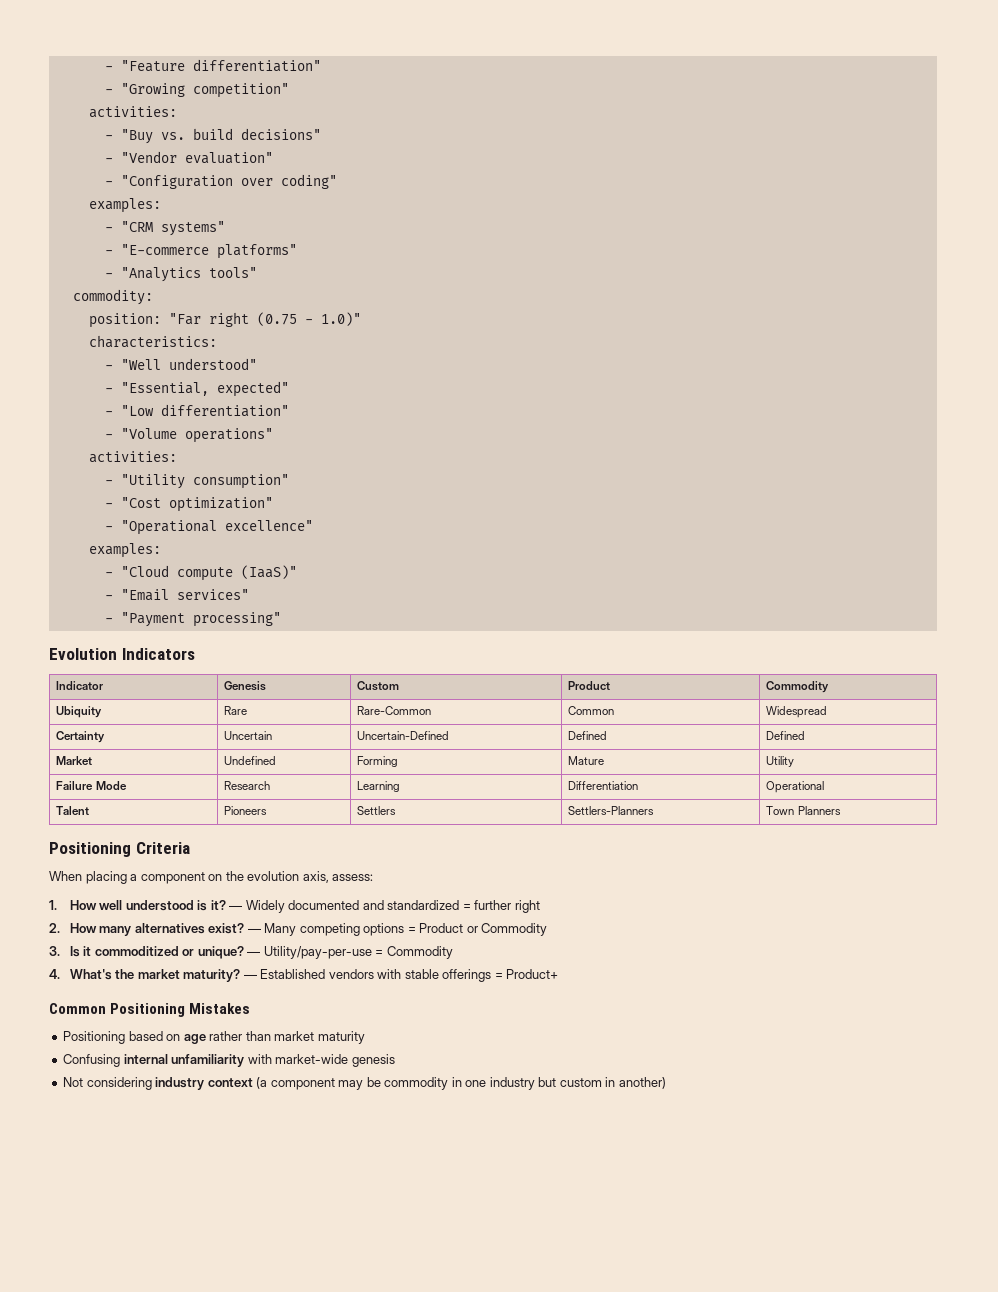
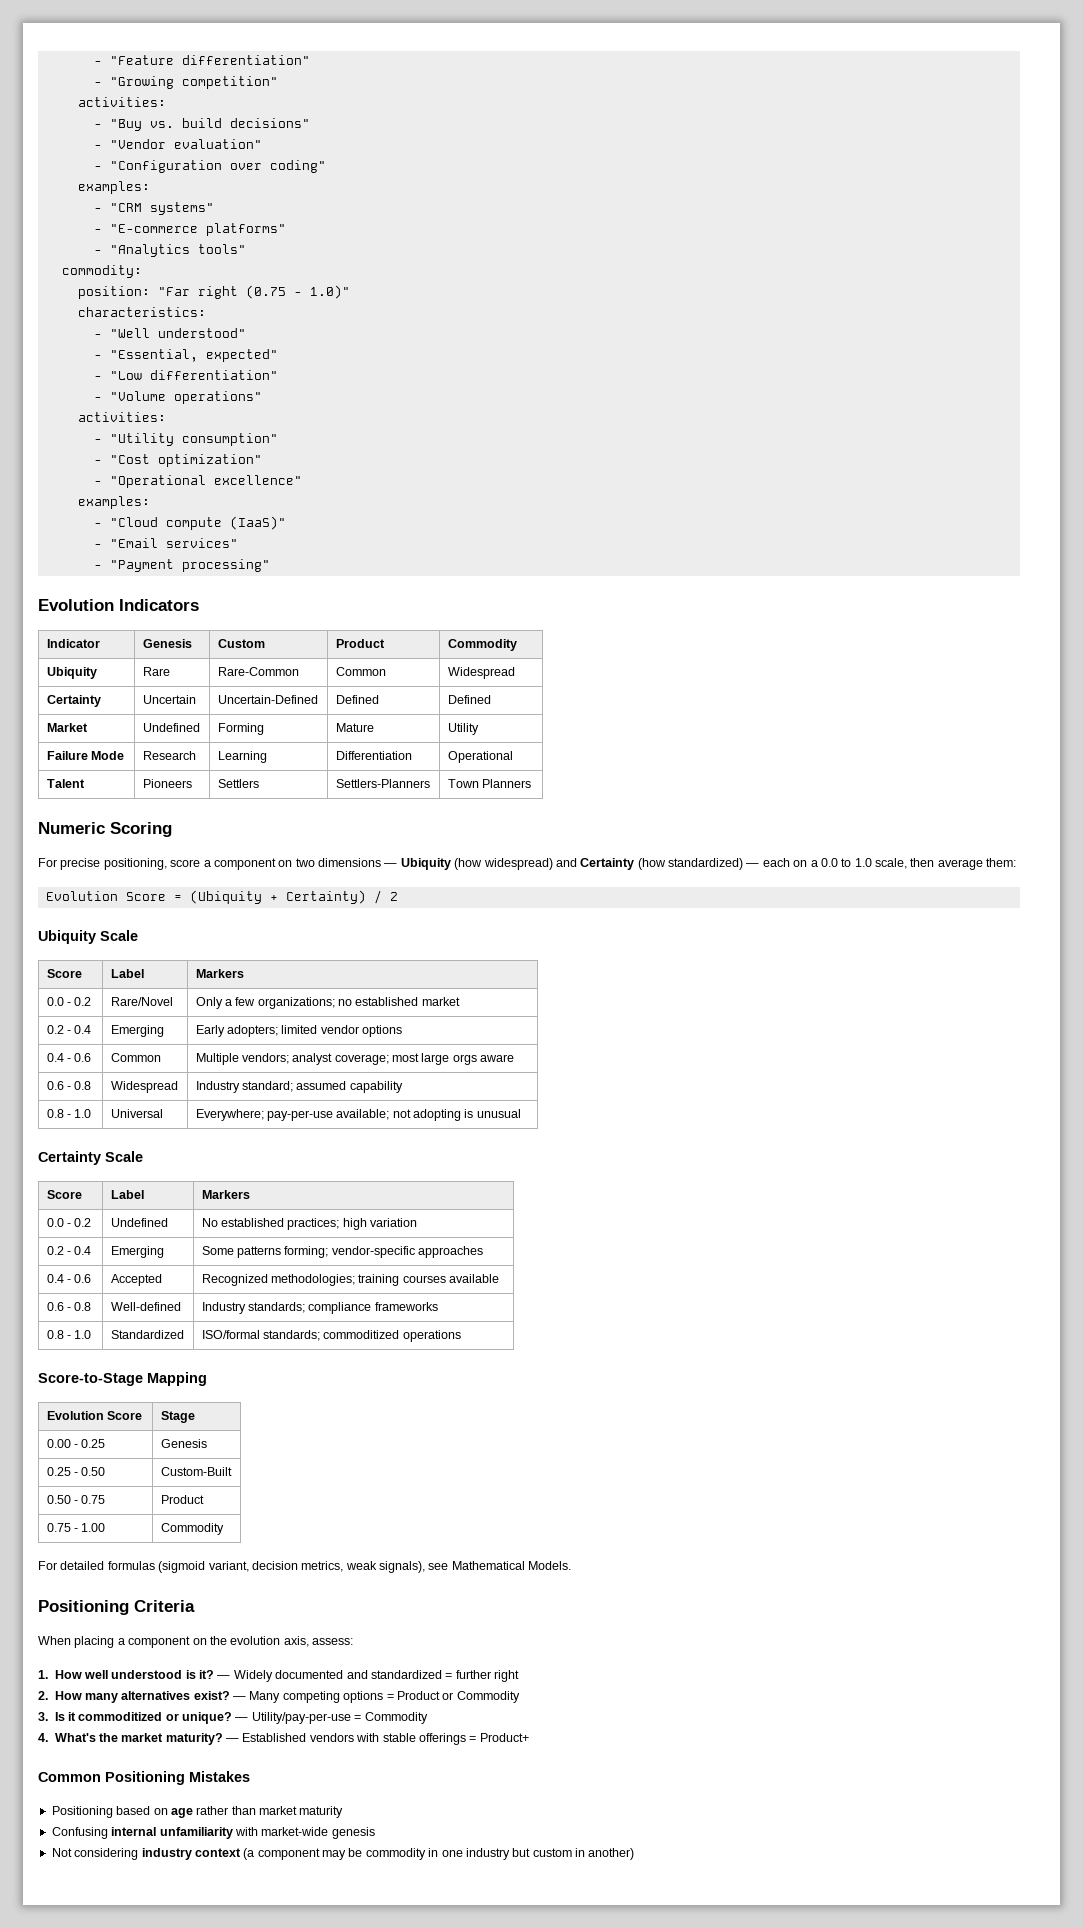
+ Numeric Scoring
+ For precise positioning, score a component on two dimensions — Ubiquity (how widespread) and Certainty (how standardized) — each on a 0.0 to 1.0 scale, then average them:
+ Evolution Score = (Ubiquity + Certainty) / 2
+ Ubiquity Scale
+ Score | Label | Markers
+ 0.0 - 0.2 | Rare/Novel | Only a few organizations; no established market
+ 0.2 - 0.4 | Emerging | Early adopters; limited vendor options
+ 0.4 - 0.6 | Common | Multiple vendors; analyst coverage; most large orgs aware
+ 0.6 - 0.8 | Widespread | Industry standard; assumed capability
+ 0.8 - 1.0 | Universal | Everywhere; pay-per-use available; not adopting is unusual
+ Certainty Scale
+ Score | Label | Markers
+ 0.0 - 0.2 | Undefined | No established practices; high variation
+ 0.2 - 0.4 | Emerging | Some patterns forming; vendor-specific approaches
+ 0.4 - 0.6 | Accepted | Recognized methodologies; training courses available
+ 0.6 - 0.8 | Well-defined | Industry standards; compliance frameworks
+ 0.8 - 1.0 | Standardized | ISO/formal standards; commoditized operations
+ Score-to-Stage Mapping
+ Evolution Score | Stage
+ 0.00 - 0.25 | Genesis
+ 0.25 - 0.50 | Custom-Built
+ 0.50 - 0.75 | Product
+ 0.75 - 1.00 | Commodity
+ For detailed formulas (sigmoid variant, decision metrics, weak signals), see Mathematical Models.

